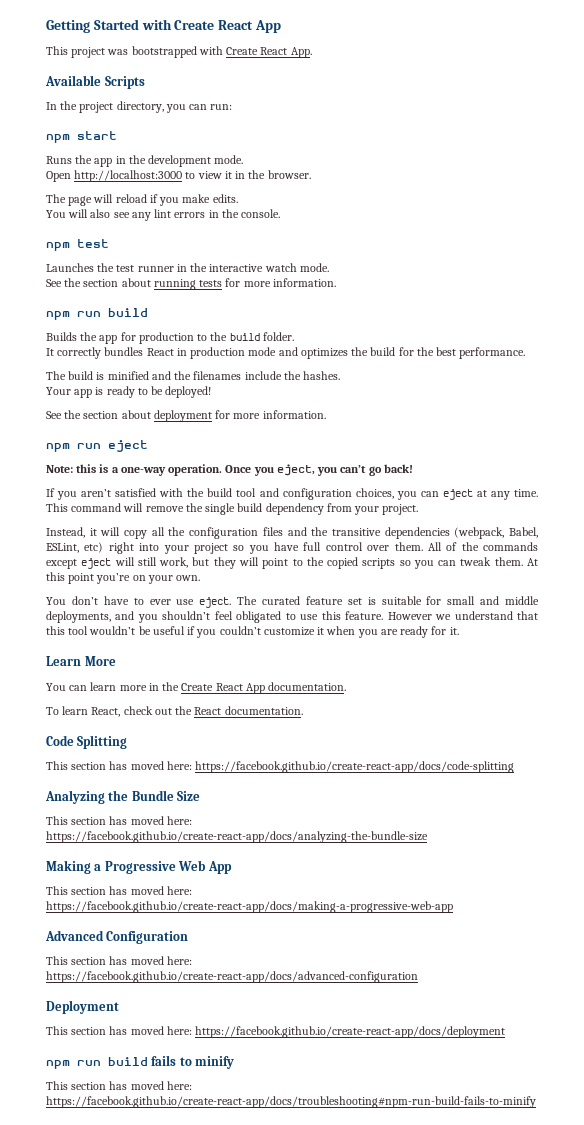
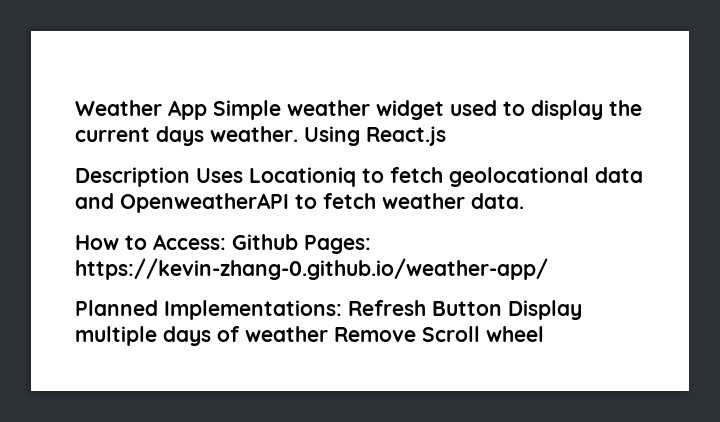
- Getting Started with Create React App
- This project was bootstrapped with Create React App.
- Available Scripts
- In the project directory, you can run:
- npm start
- Runs the app in the development mode.
- Open http://localhost:3000 to view it in the browser.
- The page will reload if you make edits.
- You will also see any lint errors in the console.
- npm test
- Launches the test runner in the interactive watch mode.
- See the section about running tests for more information.
- npm run build
- Builds the app for production to the build folder.
- It correctly bundles React in production mode and optimizes the build for the best performance.
- The build is minified and the filenames include the hashes.
- Your app is ready to be deployed!
- See the section about deployment for more information.
- npm run eject
- Note: this is a one-way operation. Once you eject, you can’t go back!
- If you aren’t satisfied with the build tool and configuration choices, you can eject at any time. This command will remove the single build dependency from your project.
- Instead, it will copy all the configuration files and the transitive dependencies (webpack, Babel, ESLint, etc) right into your project so you have full control over them. All of the commands except eject will still work, but they will point to the copied scripts so you can tweak them. At this point you’re on your own.
- You don’t have to ever use eject. The curated feature set is suitable for small and middle deployments, and you shouldn’t feel obligated to use this feature. However we understand that this tool wouldn’t be useful if you couldn’t customize it when you are ready for it.
- Learn More
- You can learn more in the Create React App documentation.
- To learn React, check out the React documentation.
- Code Splitting
- This section has moved here: https://facebook.github.io/create-react-app/docs/code-splitting
- Analyzing the Bundle Size
- This section has moved here: https://facebook.github.io/create-react-app/docs/analyzing-the-bundle-size
- Making a Progressive Web App
- This section has moved here: https://facebook.github.io/create-react-app/docs/making-a-progressive-web-app
- Advanced Configuration
- This section has moved here: https://facebook.github.io/create-react-app/docs/advanced-configuration
- Deployment
- This section has moved here: https://facebook.github.io/create-react-app/docs/deployment
- npm run build fails to minify
- This section has moved here: https://facebook.github.io/create-react-app/docs/troubleshooting#npm-run-build-fails-to-minify
+ Weather App Simple weather widget used to display the current days weather. Using React.js
+ Description Uses Locationiq to fetch geolocational data and OpenweatherAPI to fetch weather data.
+ How to Access: Github Pages: https://kevin-zhang-0.github.io/weather-app/
+ Planned Implementations: Refresh Button Display multiple days of weather Remove Scroll wheel

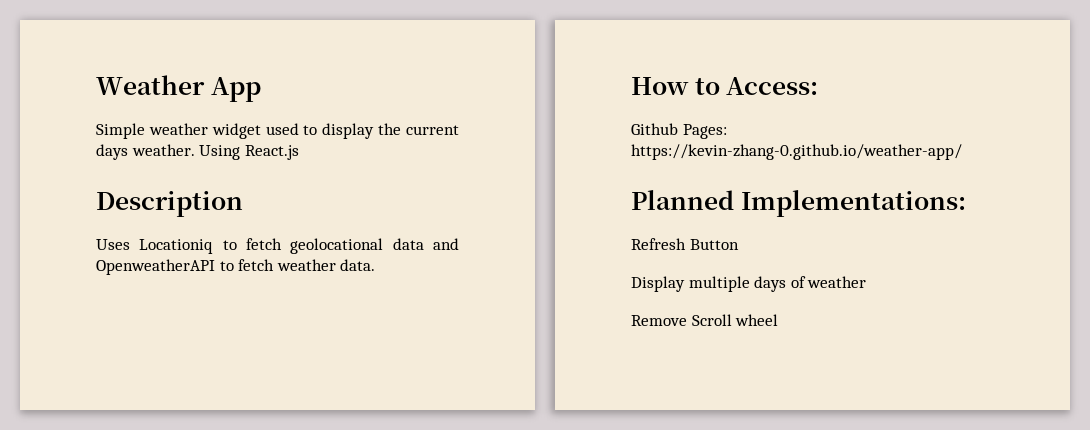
- Weather App Simple weather widget used to display the current days weather.
+ Weather App
+ Simple weather widget used to display the current days weather.
- Description Uses Locationiq to fetch geolocational data and OpenweatherAPI to fetch weather data.
+ Description
+ Uses Locationiq to fetch geolocational data and OpenweatherAPI to fetch weather data.
- How to Access: Github Pages: https://kevin-zhang-0.github.io/weather-app/
+ How to Access:
+ Github Pages: https://kevin-zhang-0.github.io/weather-app/
- Planned Implementations: Refresh Button Display multiple days of weather Remove Scroll wheel
+ Planned Implementations:
+ Refresh Button
+ Display multiple days of weather
+ Remove Scroll wheel

